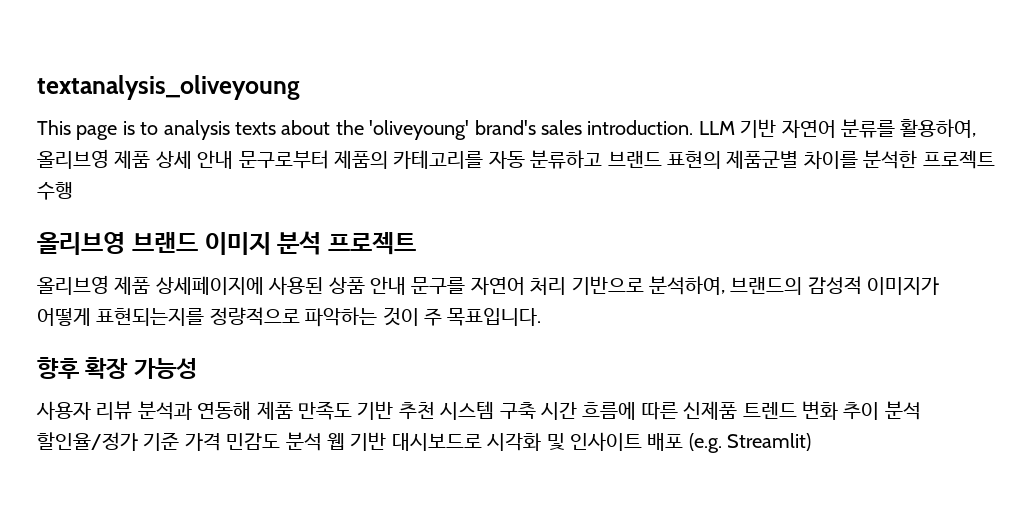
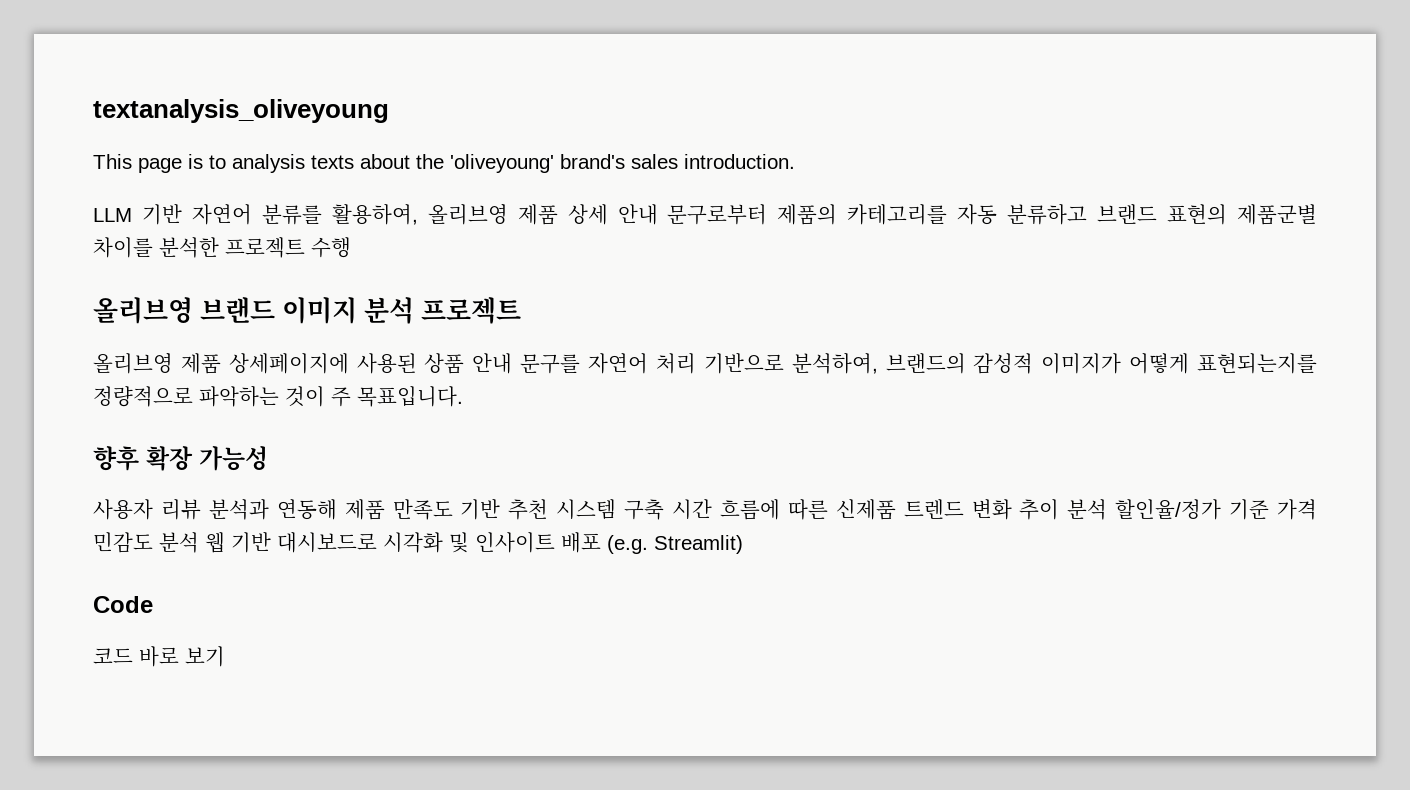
- This page is to analysis texts about the 'oliveyoung' brand's sales introduction. LLM 기반 자연어 분류를 활용하여, 올리브영 제품 상세 안내 문구로부터 제품의 카테고리를 자동 분류하고 브랜드 표현의 제품군별 차이를 분석한 프로젝트 수행
+ This page is to analysis texts about the 'oliveyoung' brand's sales introduction.
+ LLM 기반 자연어 분류를 활용하여, 올리브영 제품 상세 안내 문구로부터 제품의 카테고리를 자동 분류하고 브랜드 표현의 제품군별 차이를 분석한 프로젝트 수행
+ Code
+ 코드 바로 보기

